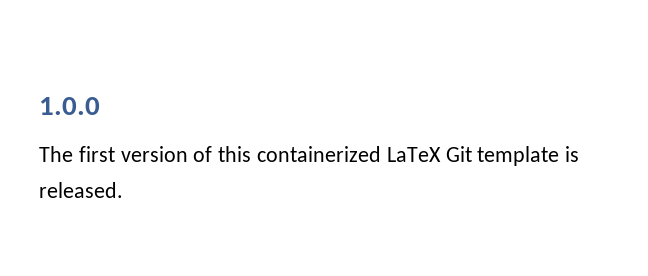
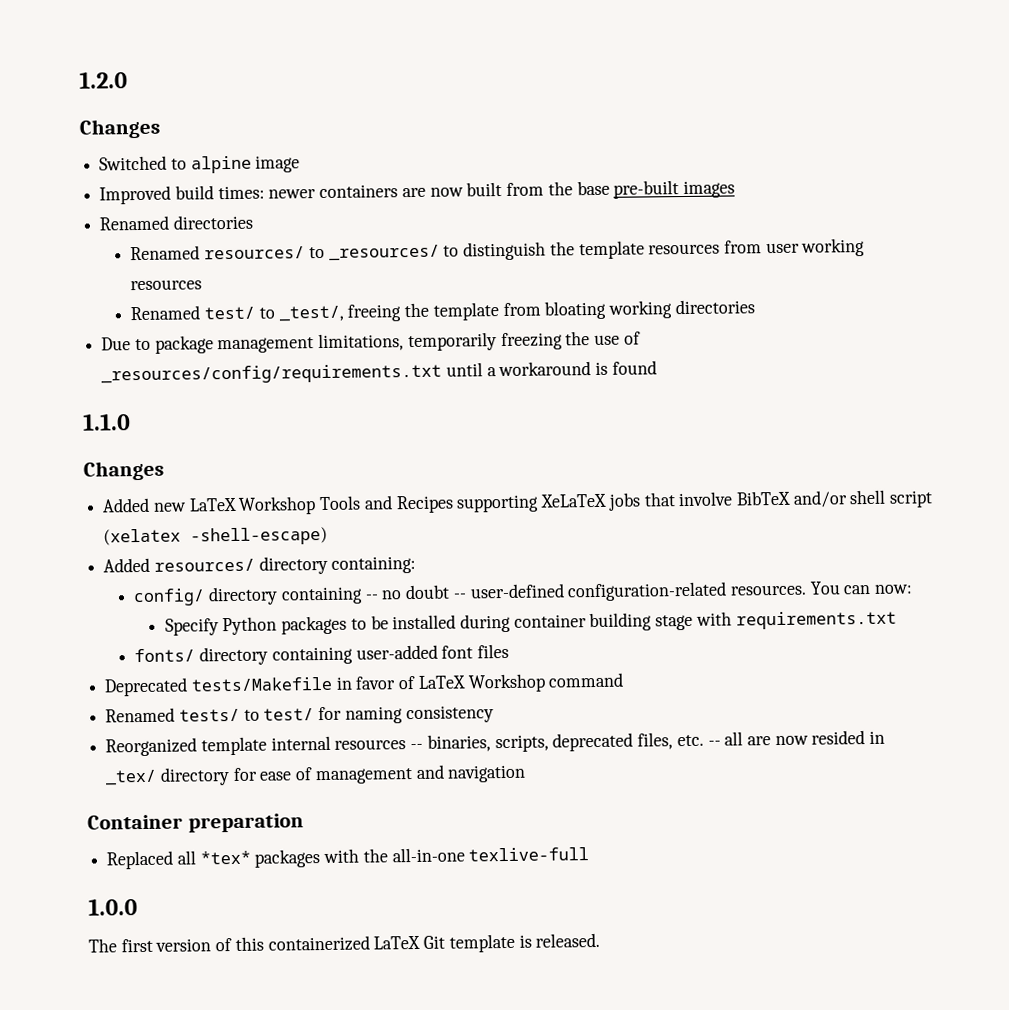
+ 1.2.0
+ Changes
+ Switched to alpine image
+ Improved build times: newer containers are now built from the base pre-built images
+ Renamed directories
+ Renamed resources/ to _resources/ to distinguish the template resources from user working resources
+ Renamed test/ to _test/, freeing the template from bloating working directories
+ Due to package management limitations, temporarily freezing the use of _resources/config/requirements.txt until a workaround is found
+ 1.1.0
+ Changes
+ Added new LaTeX Workshop Tools and Recipes supporting XeLaTeX jobs that involve BibTeX and/or shell script (xelatex -shell-escape)
+ Added resources/ directory containing:
+ config/ directory containing -- no doubt -- user-defined configuration-related resources. You can now:
+ Specify Python packages to be installed during container building stage with requirements.txt
+ fonts/ directory containing user-added font files
+ Deprecated tests/Makefile in favor of LaTeX Workshop command
+ Renamed tests/ to test/ for naming consistency
+ Reorganized template internal resources -- binaries, scripts, deprecated files, etc. -- all are now resided in _tex/ directory for ease of management and navigation
+ Container preparation
+ Replaced all *tex* packages with the all-in-one texlive-full

